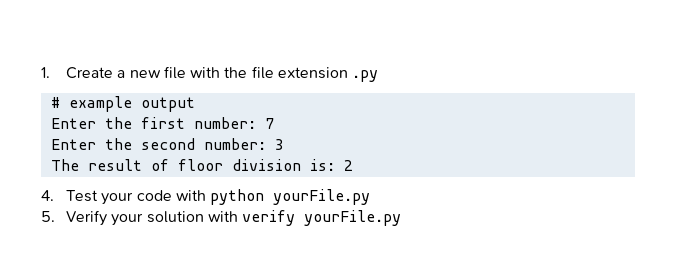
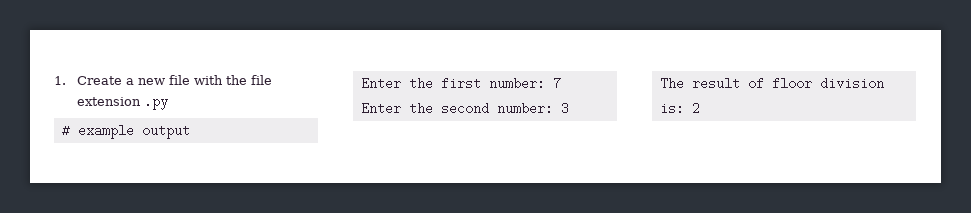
- 4. Test your code with python yourFile.py
- 5. Verify your solution with verify yourFile.py

